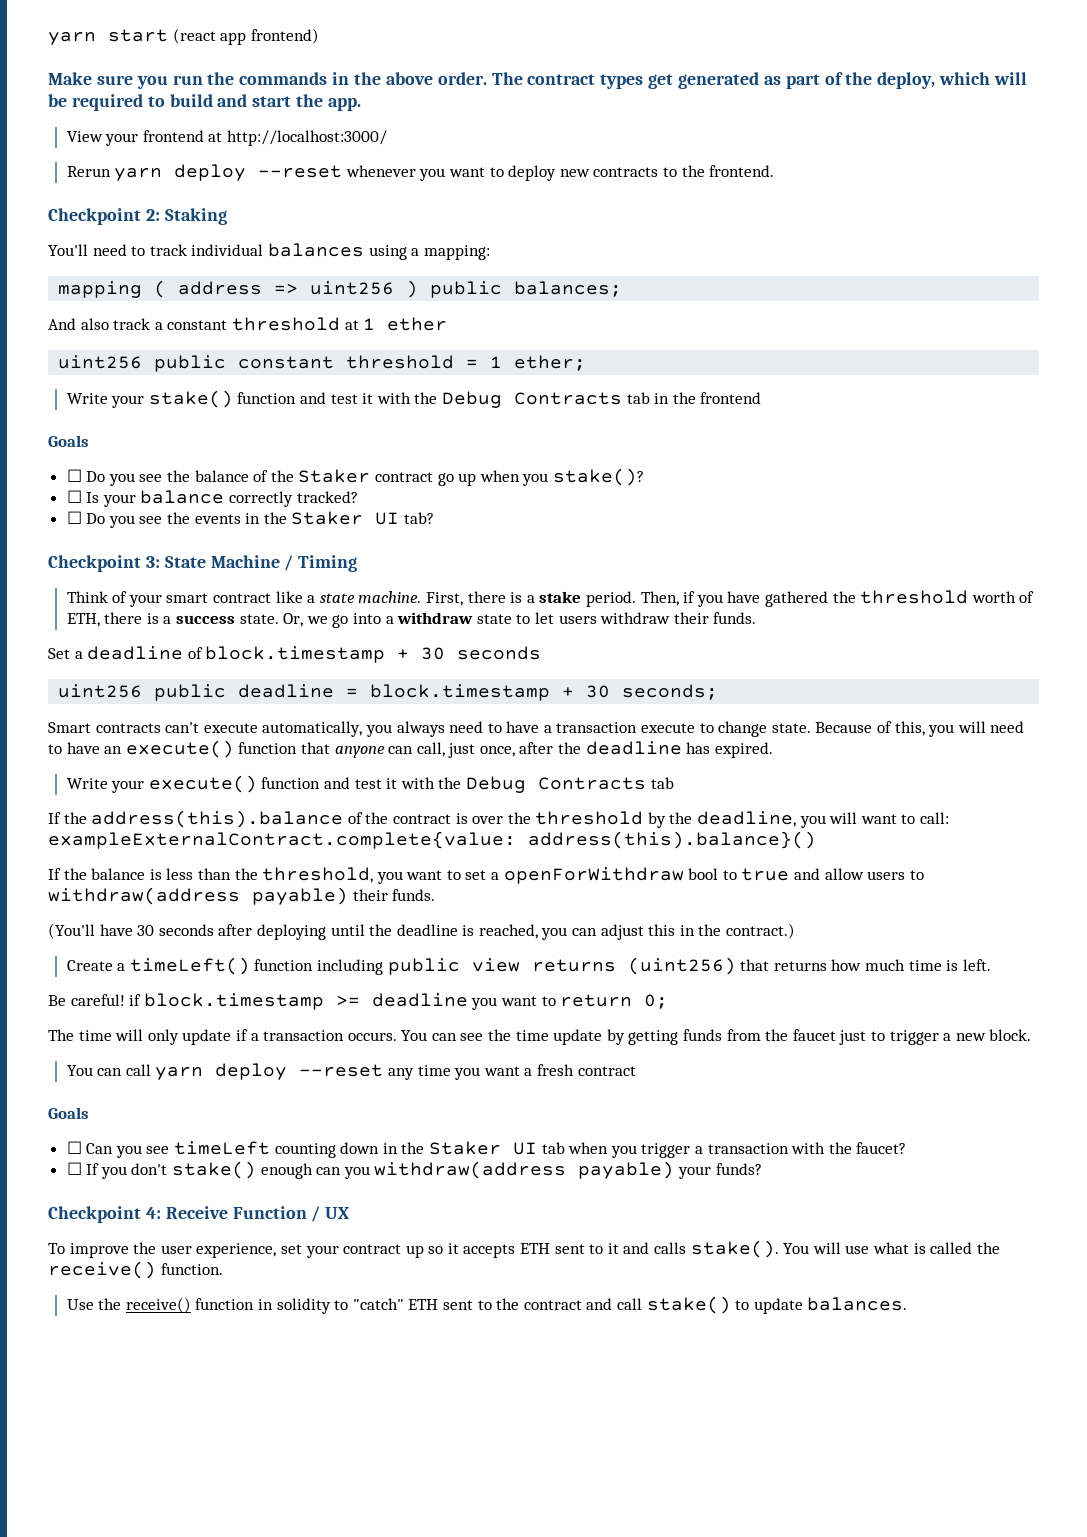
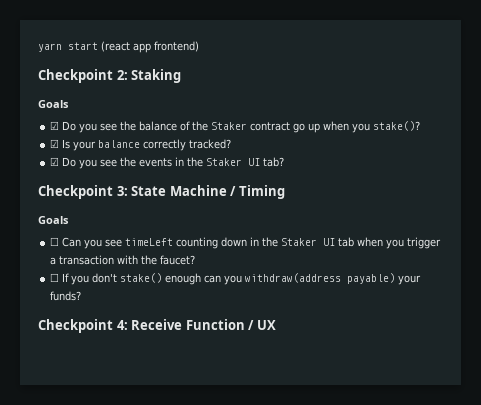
- Make sure you run the commands in the above order. The contract types get generated as part of the deploy, which will be required to build and start the app.
- View your frontend at http://localhost:3000/
- Rerun yarn deploy --reset whenever you want to deploy new contracts to the frontend.
  Checkpoint 2: Staking
- You'll need to track individual balances using a mapping:
- mapping ( address => uint256 ) public balances;
- And also track a constant threshold at 1 ether
- uint256 public constant threshold = 1 ether;
- Write your stake() function and test it with the Debug Contracts tab in the frontend
  Goals
- ☐ Do you see the balance of the Staker contract go up when you stake()?
+ ☑ Do you see the balance of the Staker contract go up when you stake()?
- ☐ Is your balance correctly tracked?
+ ☑ Is your balance correctly tracked?
- ☐ Do you see the events in the Staker UI tab?
+ ☑ Do you see the events in the Staker UI tab?
- Think of your smart contract like a state machine. First, there is a stake period. Then, if you have gathered the threshold worth of ETH, there is a success state. Or, we go into a withdraw state to let users withdraw their funds.
- Set a deadline of block.timestamp + 30 seconds
- uint256 public deadline = block.timestamp + 30 seconds;
- Smart contracts can't execute automatically, you always need to have a transaction execute to change state. Because of this, you will need to have an execute() function that anyone can call, just once, after the deadline has expired.
- Write your execute() function and test it with the Debug Contracts tab
- If the address(this).balance of the contract is over the threshold by the deadline, you will want to call: exampleExternalContract.complete{value: address(this).balance}()
- If the balance is less than the threshold, you want to set a openForWithdraw bool to true and allow users to withdraw(address payable) their funds.
- (You'll have 30 seconds after deploying until the deadline is reached, you can adjust this in the contract.)
- Create a timeLeft() function including public view returns (uint256) that returns how much time is left.
- Be careful! if block.timestamp >= deadline you want to return 0;
- The time will only update if a transaction occurs. You can see the time update by getting funds from the faucet just to trigger a new block.
- You can call yarn deploy --reset any time you want a fresh contract
- To improve the user experience, set your contract up so it accepts ETH sent to it and calls stake(). You will use what is called the receive() function.
- Use the receive() function in solidity to "catch" ETH sent to the contract and call stake() to update balances.

